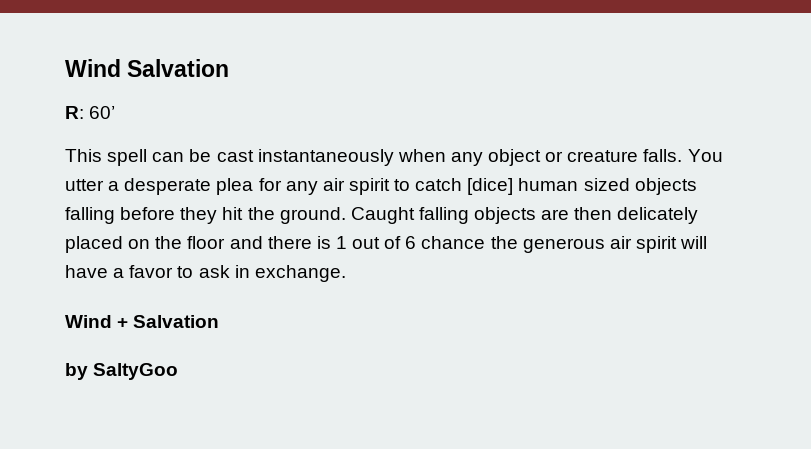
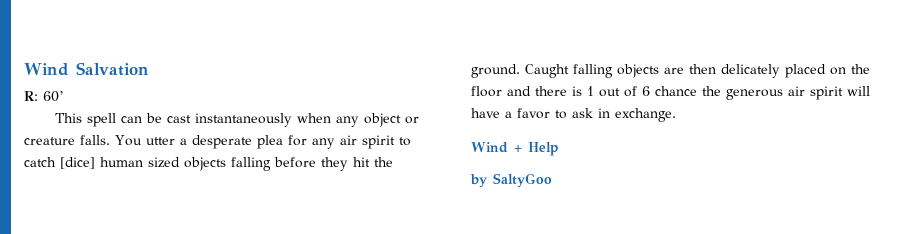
- Wind + Salvation
+ Wind + Help

